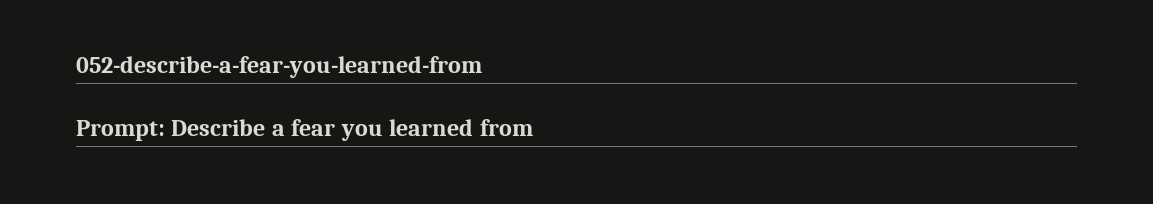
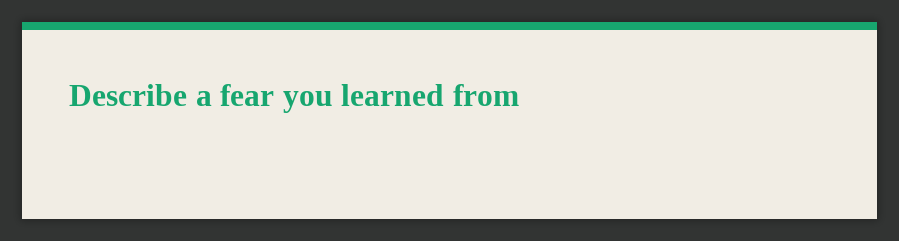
- 052-describe-a-fear-you-learned-from
- Prompt: Describe a fear you learned from
+ Describe a fear you learned from

